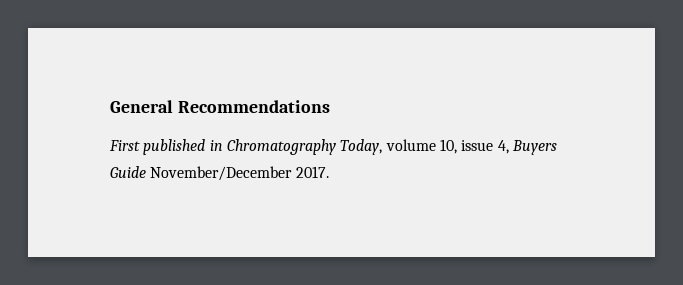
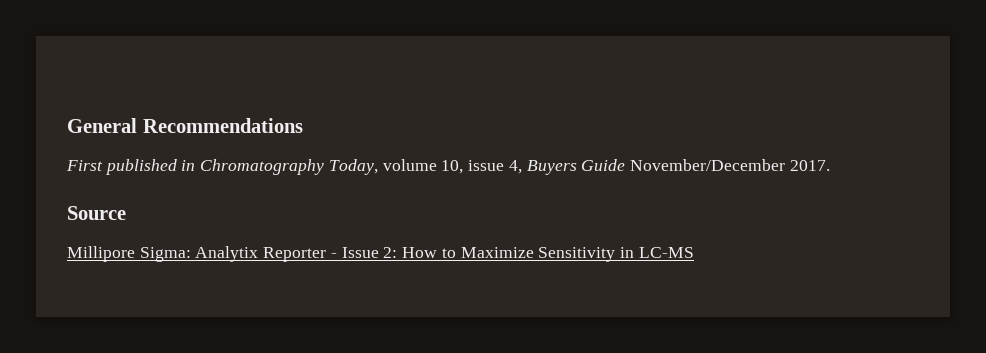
+ Source
+ Millipore Sigma: Analytix Reporter - Issue 2: How to Maximize Sensitivity in LC-MS

